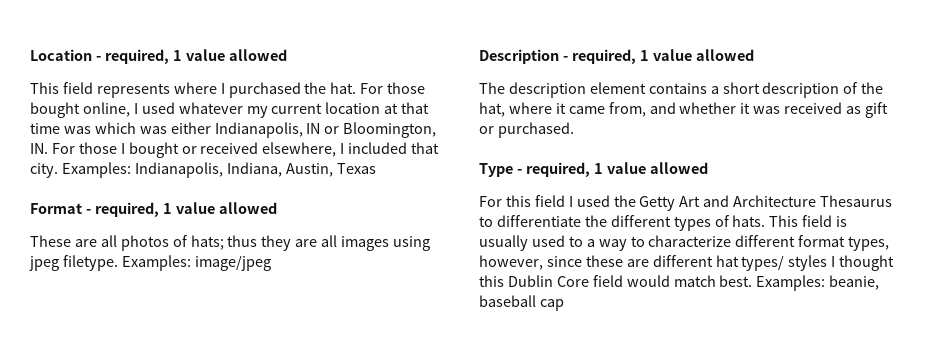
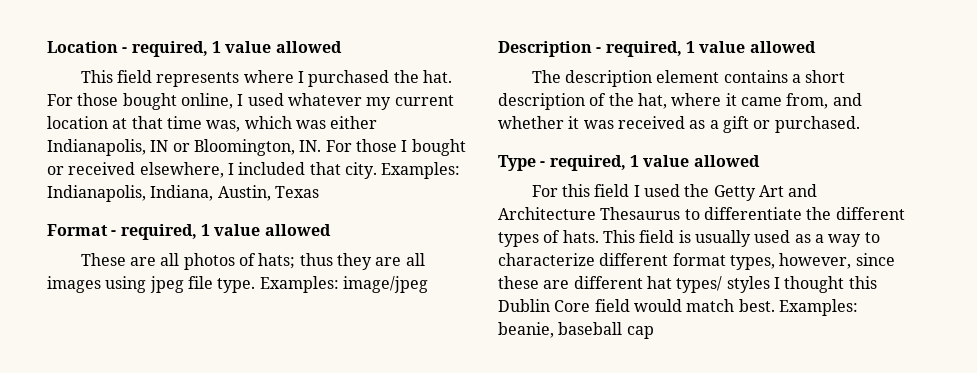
- For those bought online, I used whatever my current location at that time was which was either Indianapolis, IN or Bloomington, IN. For those I bought or received elsewhere, I included that city.
+ For those bought online, I used whatever my current location at that time was, which was either Indianapolis, IN or Bloomington, IN. For those I bought or received elsewhere, I included that city.
- These are all photos of hats; thus they are all images using jpeg filetype.
+ These are all photos of hats; thus they are all images using jpeg file type.
- The description element contains a short description of the hat, where it came from, and whether it was received as gift or purchased.
+ The description element contains a short description of the hat, where it came from, and whether it was received as a gift or purchased.
- This field is usually used to a way to characterize different format types, however, since these are different hat types/ styles I thought this Dublin Core field would match best.
+ This field is usually used as a way to characterize different format types, however, since these are different hat types/ styles I thought this Dublin Core field would match best.

